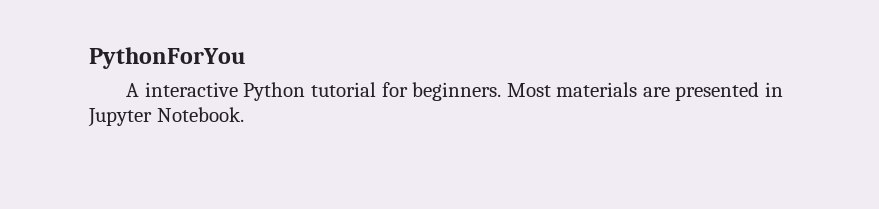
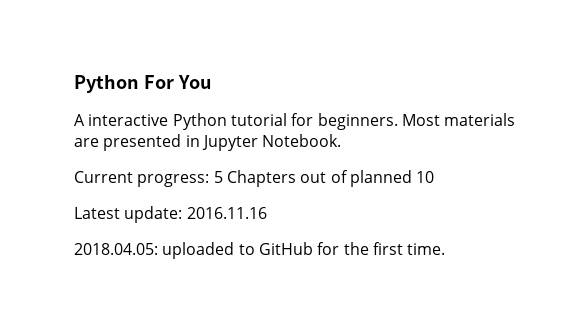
- PythonForYou
+ Python For You
+ Current progress: 5 Chapters out of planned 10
+ Latest update: 2016.11.16
+ 2018.04.05: uploaded to GitHub for the first time.

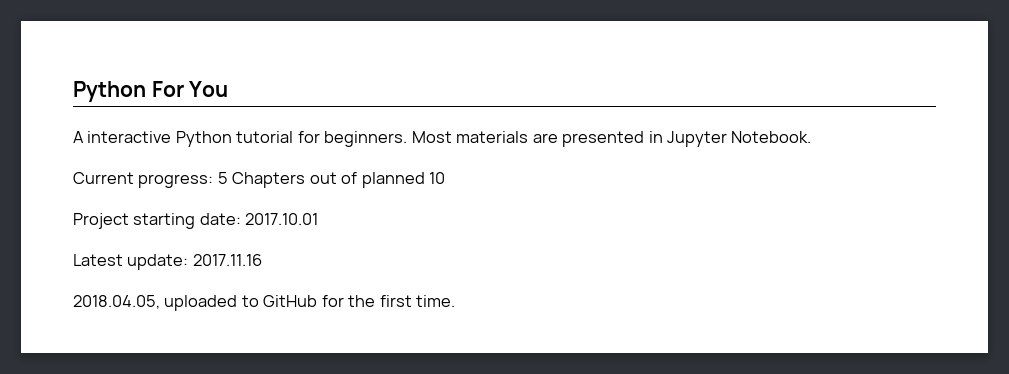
+ Project starting date: 2017.10.01
- Latest update: 2016.11.16
- 2018.04.05: uploaded to GitHub for the first time.
+ Latest update: 2017.11.16
+ 2018.04.05, uploaded to GitHub for the first time.

